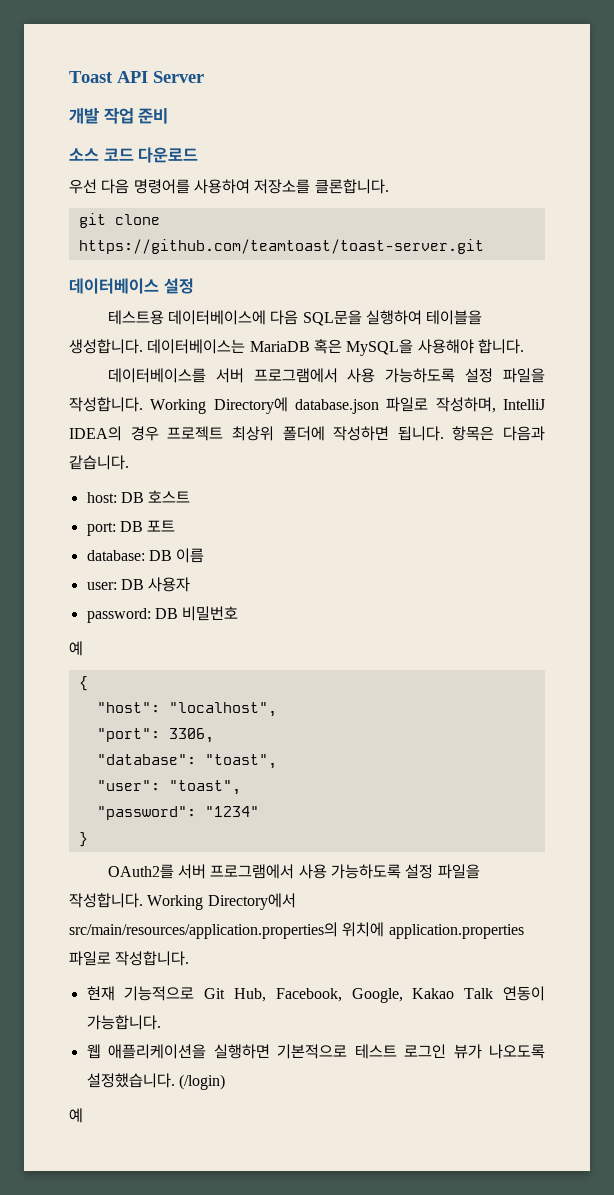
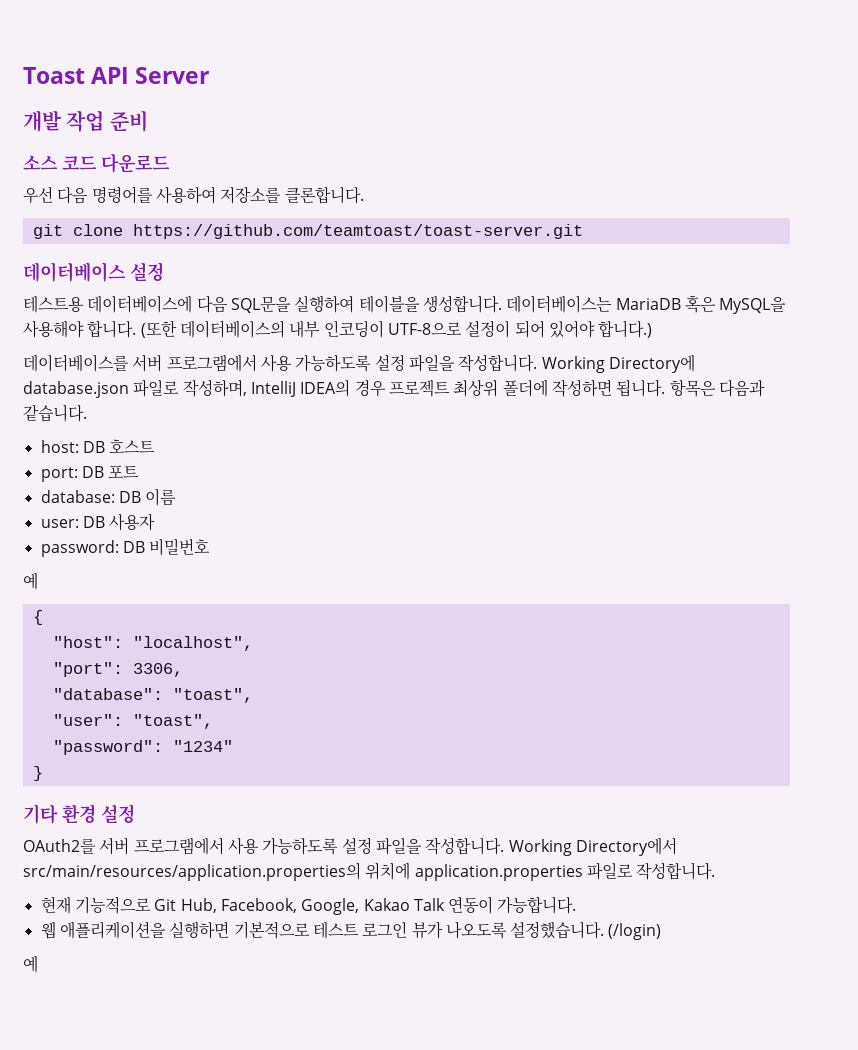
+ (또한 데이터베이스의 내부 인코딩이 UTF-8으로 설정이 되어 있어야 합니다.)
+ 기타 환경 설정

